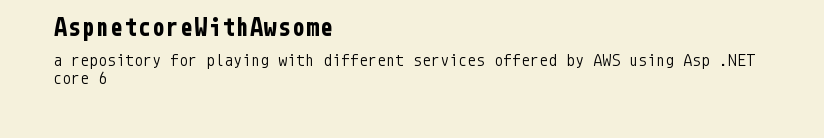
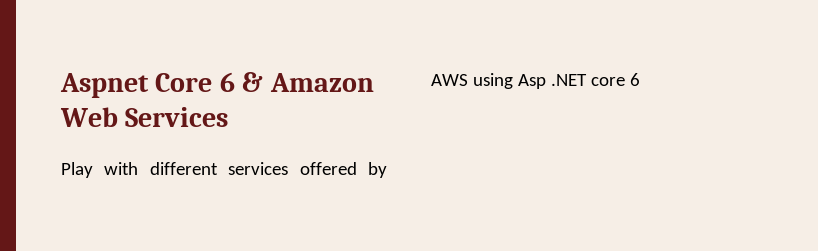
- AspnetcoreWithAwsome
- a repository for playing with different services offered by AWS using Asp .NET core 6
+ Aspnet Core 6 & Amazon Web Services
+ Play with different services offered by AWS using Asp .NET core 6

